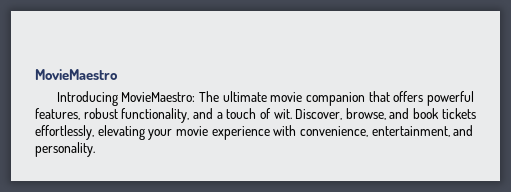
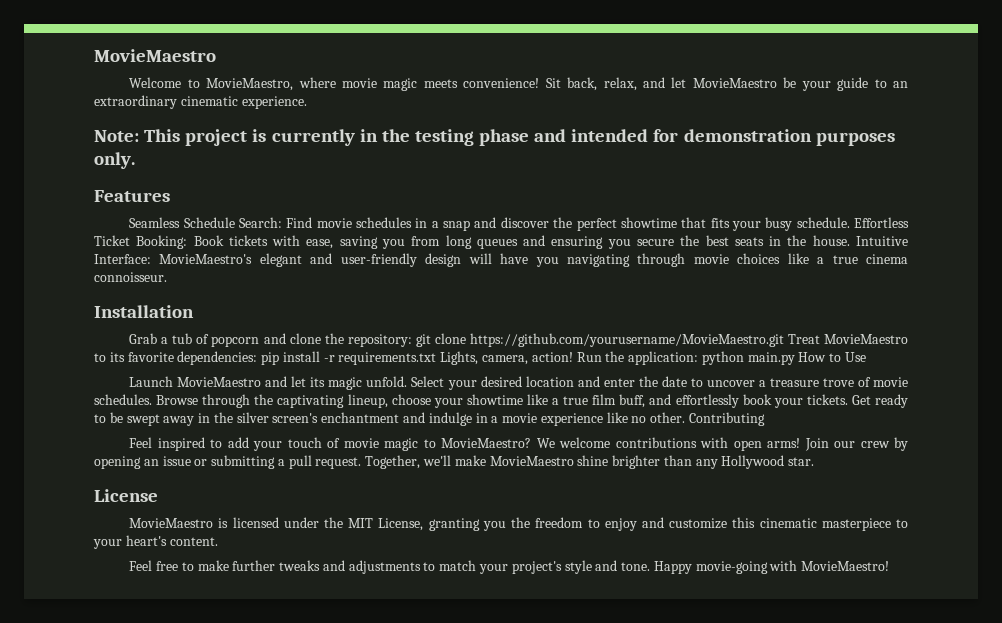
- Introducing MovieMaestro: The ultimate movie companion that offers powerful features, robust functionality, and a touch of wit. Discover, browse, and book tickets effortlessly, elevating your movie experience with convenience, entertainment, and personality.
+ Welcome to MovieMaestro, where movie magic meets convenience! Sit back, relax, and let MovieMaestro be your guide to an extraordinary cinematic experience.
+ Note: This project is currently in the testing phase and intended for demonstration purposes only.
+ Features
+ Seamless Schedule Search: Find movie schedules in a snap and discover the perfect showtime that fits your busy schedule. Effortless Ticket Booking: Book tickets with ease, saving you from long queues and ensuring you secure the best seats in the house. Intuitive Interface: MovieMaestro's elegant and user-friendly design will have you navigating through movie choices like a true cinema connoisseur.
+ Installation
+ Grab a tub of popcorn and clone the repository: git clone https://github.com/yourusername/MovieMaestro.git Treat MovieMaestro to its favorite dependencies: pip install -r requirements.txt Lights, camera, action! Run the application: python main.py How to Use
+ Launch MovieMaestro and let its magic unfold. Select your desired location and enter the date to uncover a treasure trove of movie schedules. Browse through the captivating lineup, choose your showtime like a true film buff, and effortlessly book your tickets. Get ready to be swept away in the silver screen's enchantment and indulge in a movie experience like no other. Contributing
+ Feel inspired to add your touch of movie magic to MovieMaestro? We welcome contributions with open arms! Join our crew by opening an issue or submitting a pull request. Together, we'll make MovieMaestro shine brighter than any Hollywood star.
+ License
+ MovieMaestro is licensed under the MIT License, granting you the freedom to enjoy and customize this cinematic masterpiece to your heart's content.
+ Feel free to make further tweaks and adjustments to match your project's style and tone. Happy movie-going with MovieMaestro!

